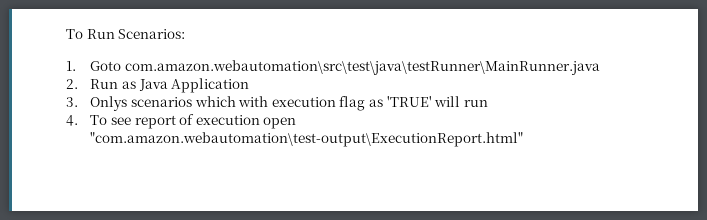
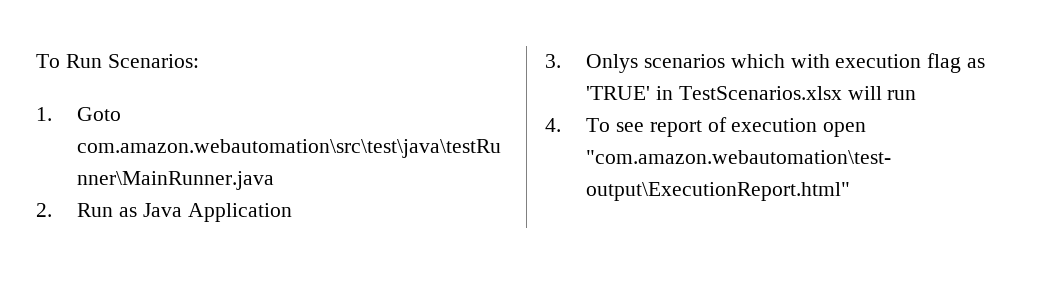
- 3. Onlys scenarios which with execution flag as 'TRUE' will run
+ 3. Onlys scenarios which with execution flag as 'TRUE' in TestScenarios.xlsx will run

